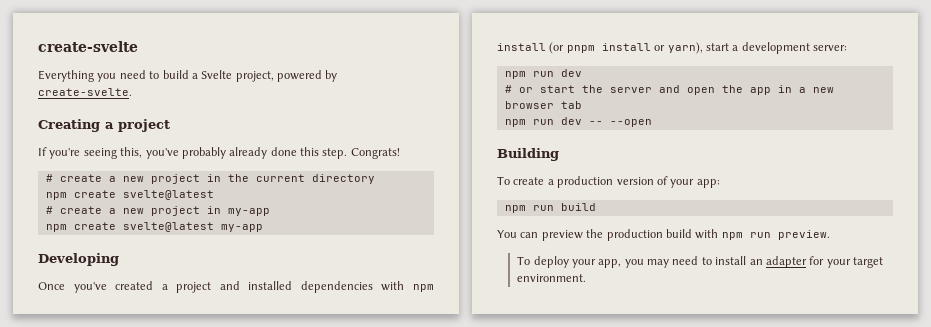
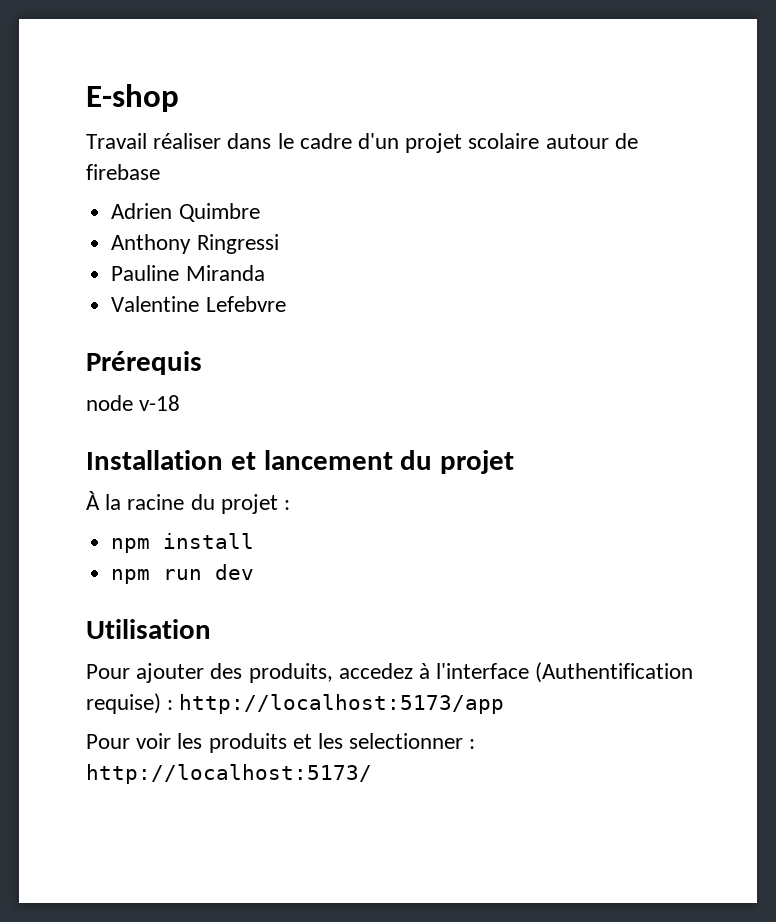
- create-svelte
- Everything you need to build a Svelte project, powered by create-svelte.
- Creating a project
- If you're seeing this, you've probably already done this step. Congrats!
- # create a new project in the current directory
- npm create svelte@latest
- # create a new project in my-app
- npm create svelte@latest my-app
- Developing
- Once you've created a project and installed dependencies with npm install (or pnpm install or yarn), start a development server:
+ E-shop
+ Travail réaliser dans le cadre d'un projet scolaire autour de firebase
+ Adrien Quimbre
+ Anthony Ringressi
+ Pauline Miranda
+ Valentine Lefebvre
+ Prérequis
+ node v-18
+ Installation et lancement du projet
+ À la racine du projet :
+ npm install
  npm run dev
- # or start the server and open the app in a new browser tab
- npm run dev -- --open
- Building
- To create a production version of your app:
- npm run build
- You can preview the production build with npm run preview.
- To deploy your app, you may need to install an adapter for your target environment.
+ Utilisation
+ Pour ajouter des produits, accedez à l'interface (Authentification requise) : http://localhost:5173/app
+ Pour voir les produits et les selectionner : http://localhost:5173/

